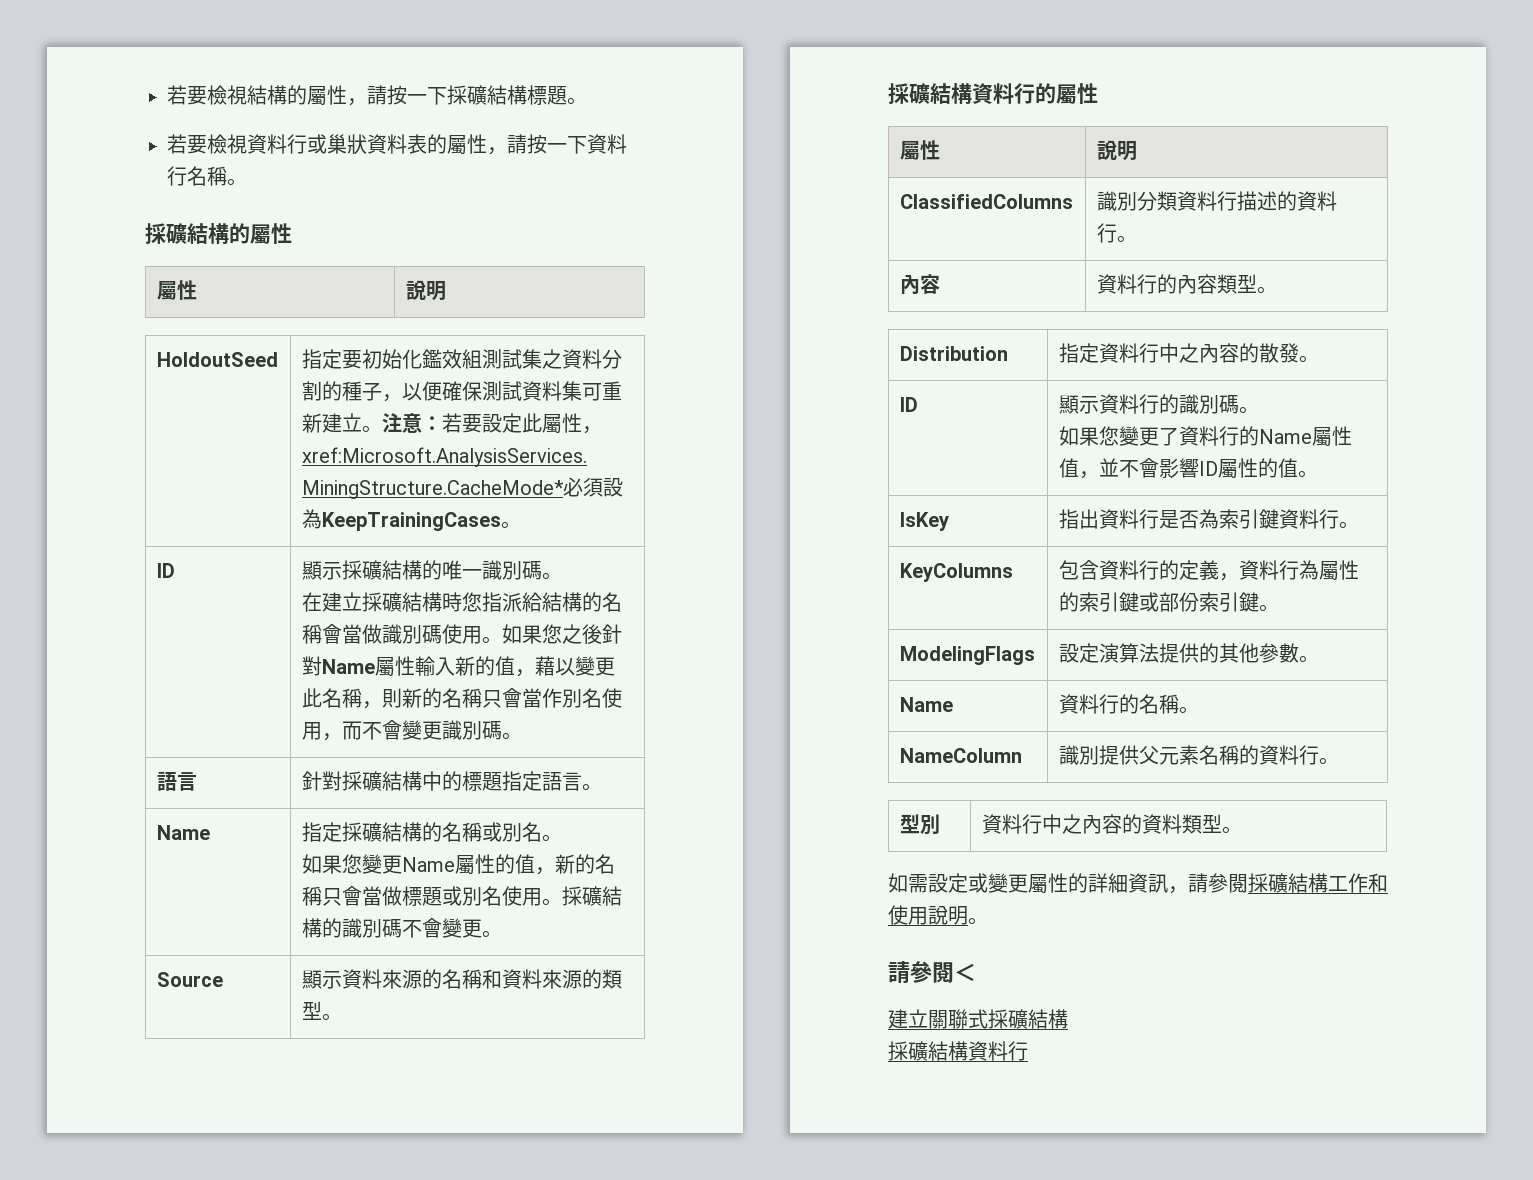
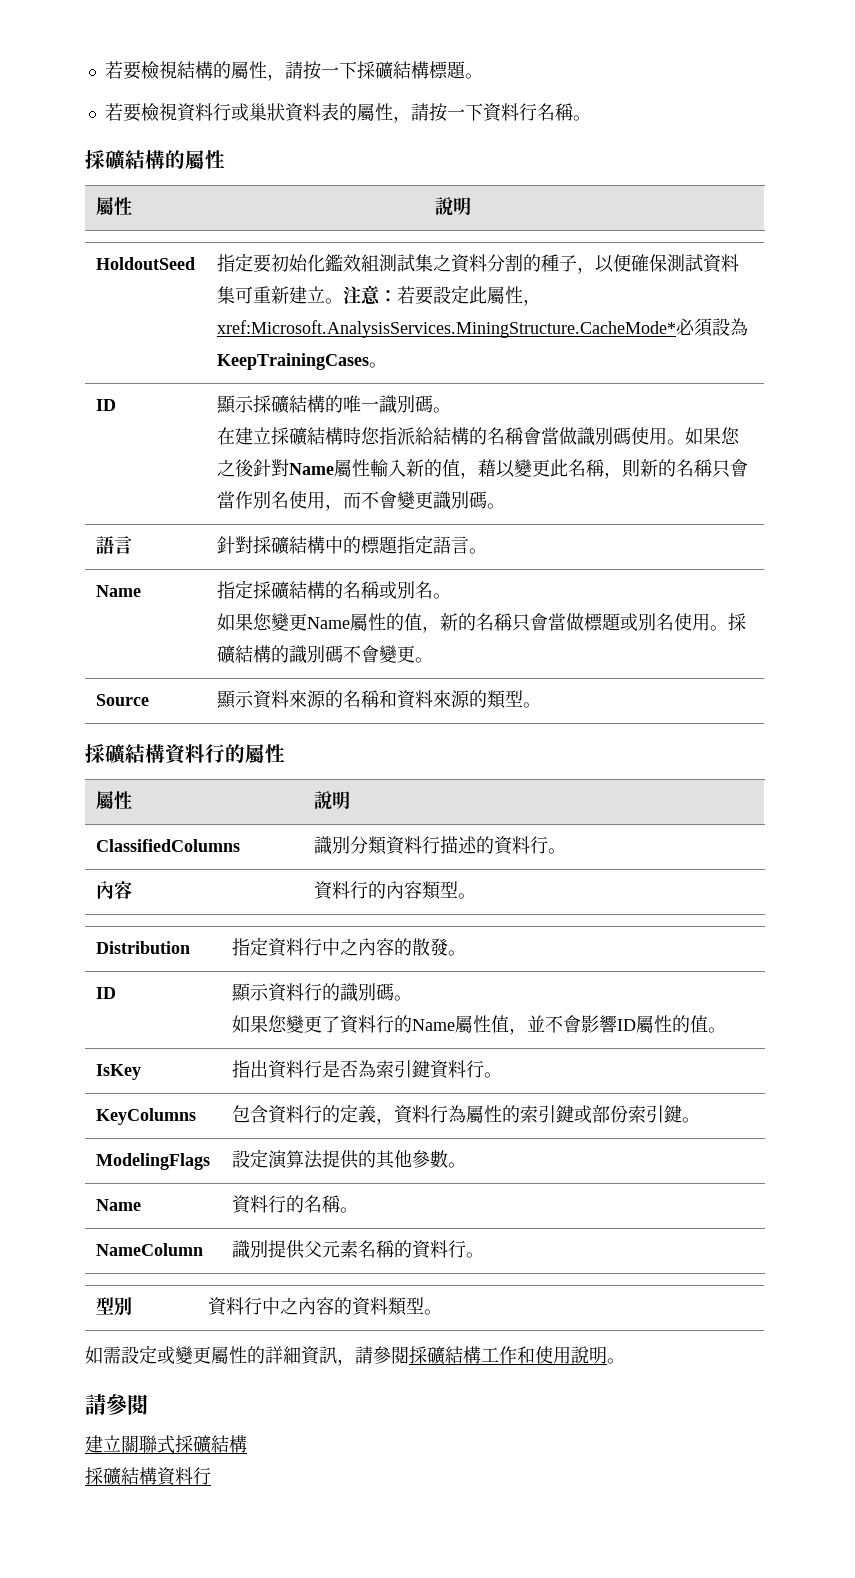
  如需設定或變更屬性的詳細資訊，請參閱採礦結構工作和使用說明。
- 請參閱＜
+ 請參閱

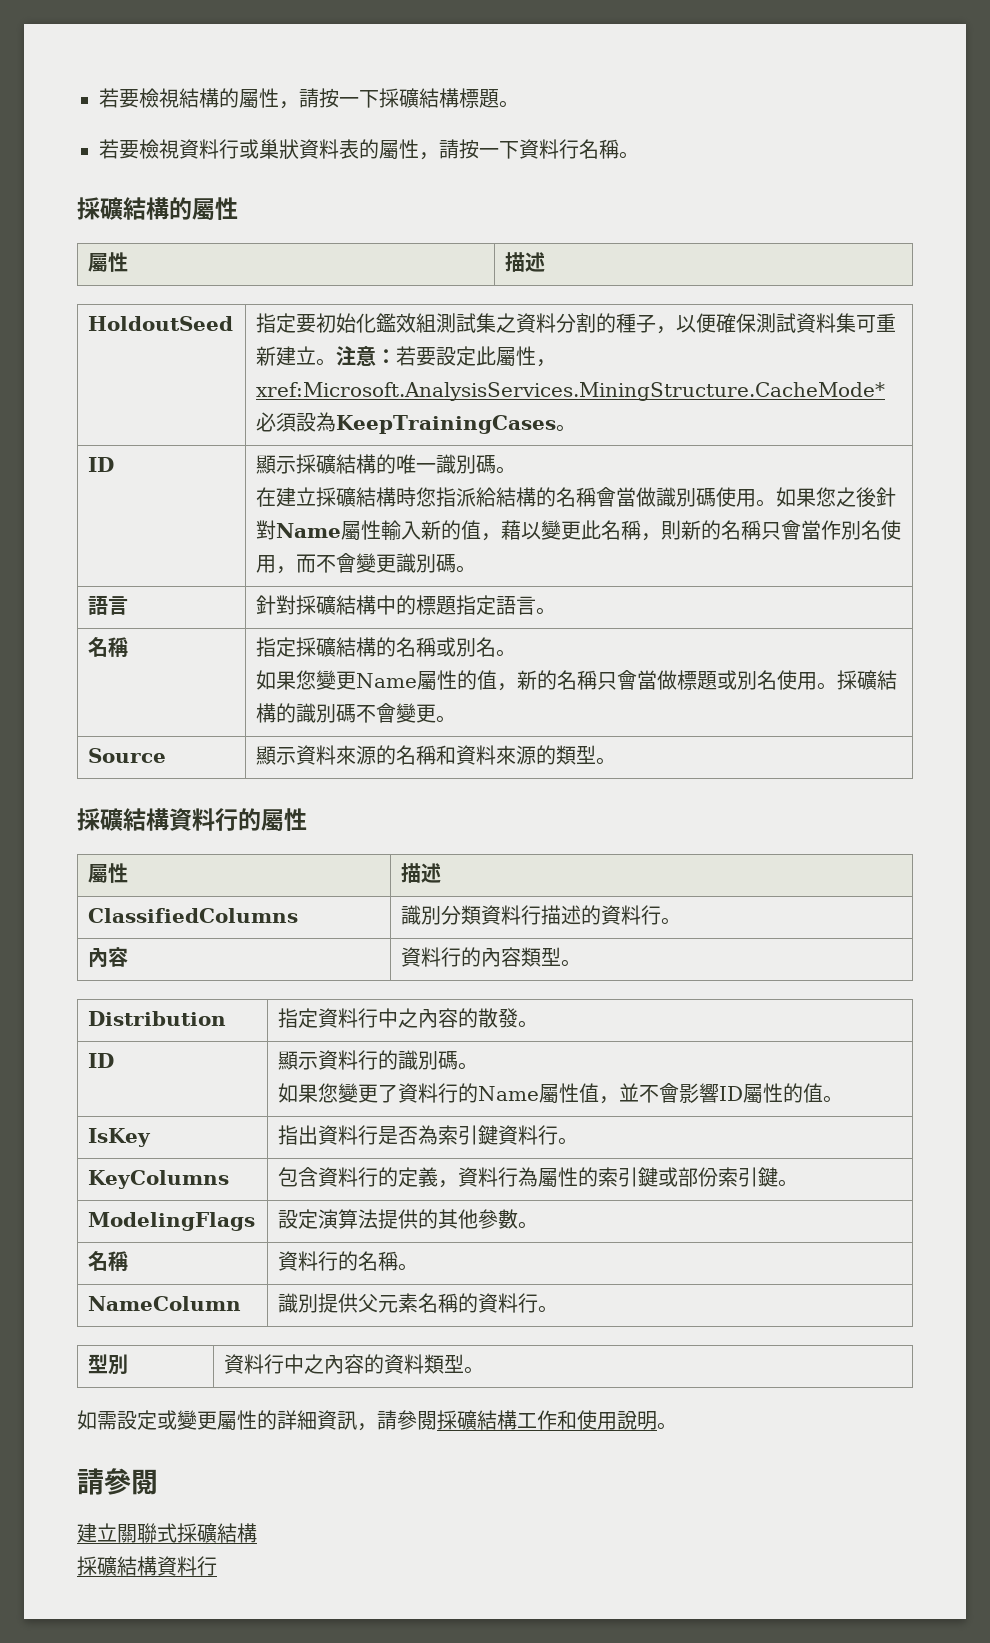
  採礦結構的屬性
- 屬性 | 說明
+ 屬性 | 描述
- Name | 指定採礦結構的名稱或別名。
+ 名稱 | 指定採礦結構的名稱或別名。
  採礦結構資料行的屬性
- 屬性 | 說明
+ 屬性 | 描述
- Name | 資料行的名稱。
+ 名稱 | 資料行的名稱。

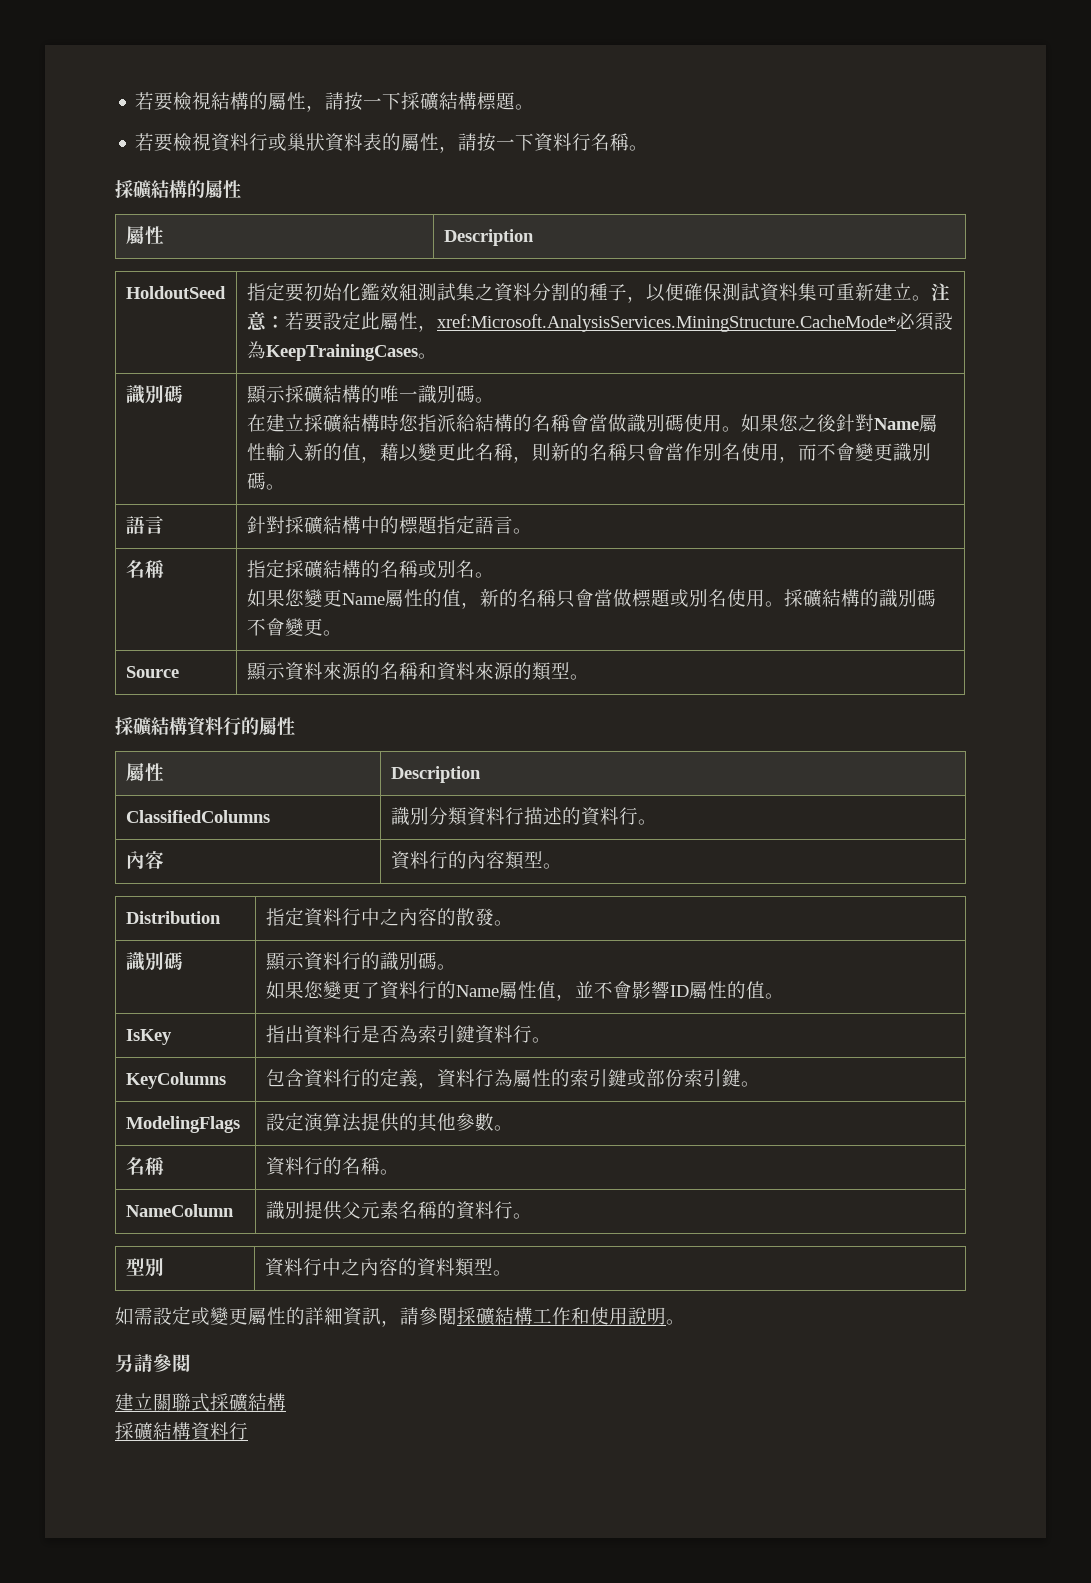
  採礦結構的屬性
- 屬性 | 描述
+ 屬性 | Description
  HoldoutSeed | 指定要初始化鑑效組測試集之資料分割的種子，以便確保測試資料集可重新建立。注意：若要設定此屬性，xref:Microsoft.AnalysisServices.MiningStructure.CacheMode*必須設為KeepTrainingCases。
- ID
+ 識別碼
  採礦結構資料行的屬性
- 屬性 | 描述
+ 屬性 | Description
- ID | 顯示資料行的識別碼。
+ 識別碼 | 顯示資料行的識別碼。
  如需設定或變更屬性的詳細資訊，請參閱採礦結構工作和使用說明。
- 請參閱
+ 另請參閱

